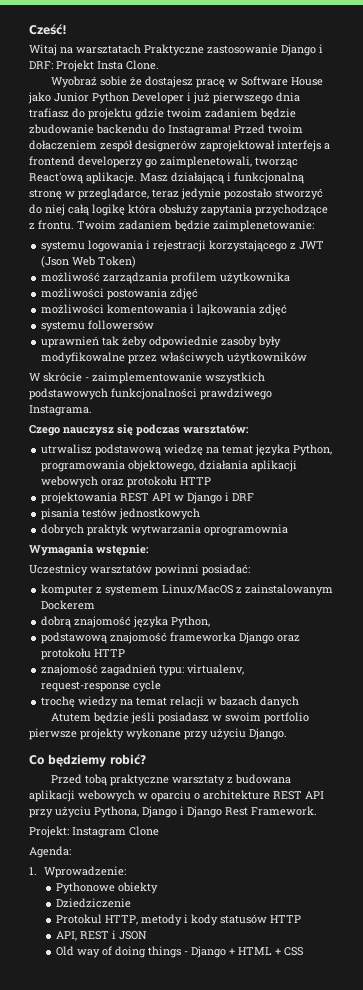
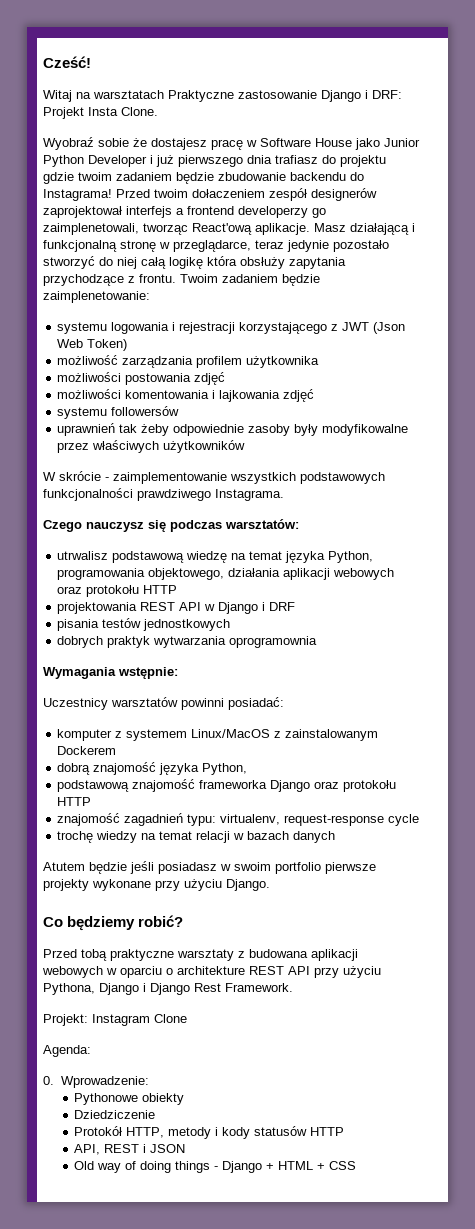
- 1. Wprowadzenie:
+ 0. Wprowadzenie:
- Protokul HTTP, metody i kody statusów HTTP
+ Protokół HTTP, metody i kody statusów HTTP

